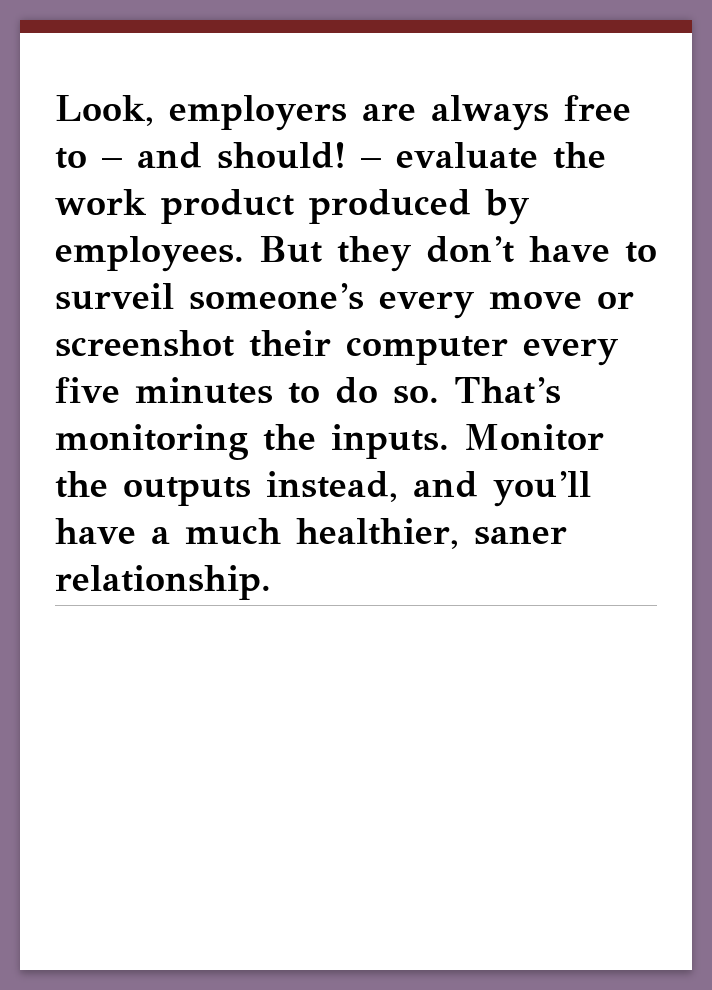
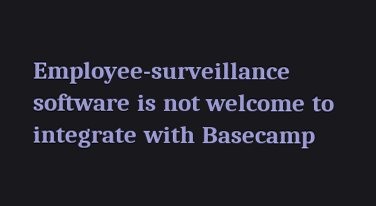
- Look, employers are always free to – and should! – evaluate the work product produced by employees. But they don’t have to surveil someone’s every move or screenshot their computer every five minutes to do so. That’s monitoring the inputs. Monitor the outputs instead, and you’ll have a much healthier, saner relationship.
+ Employee-surveillance software is not welcome to integrate with Basecamp

